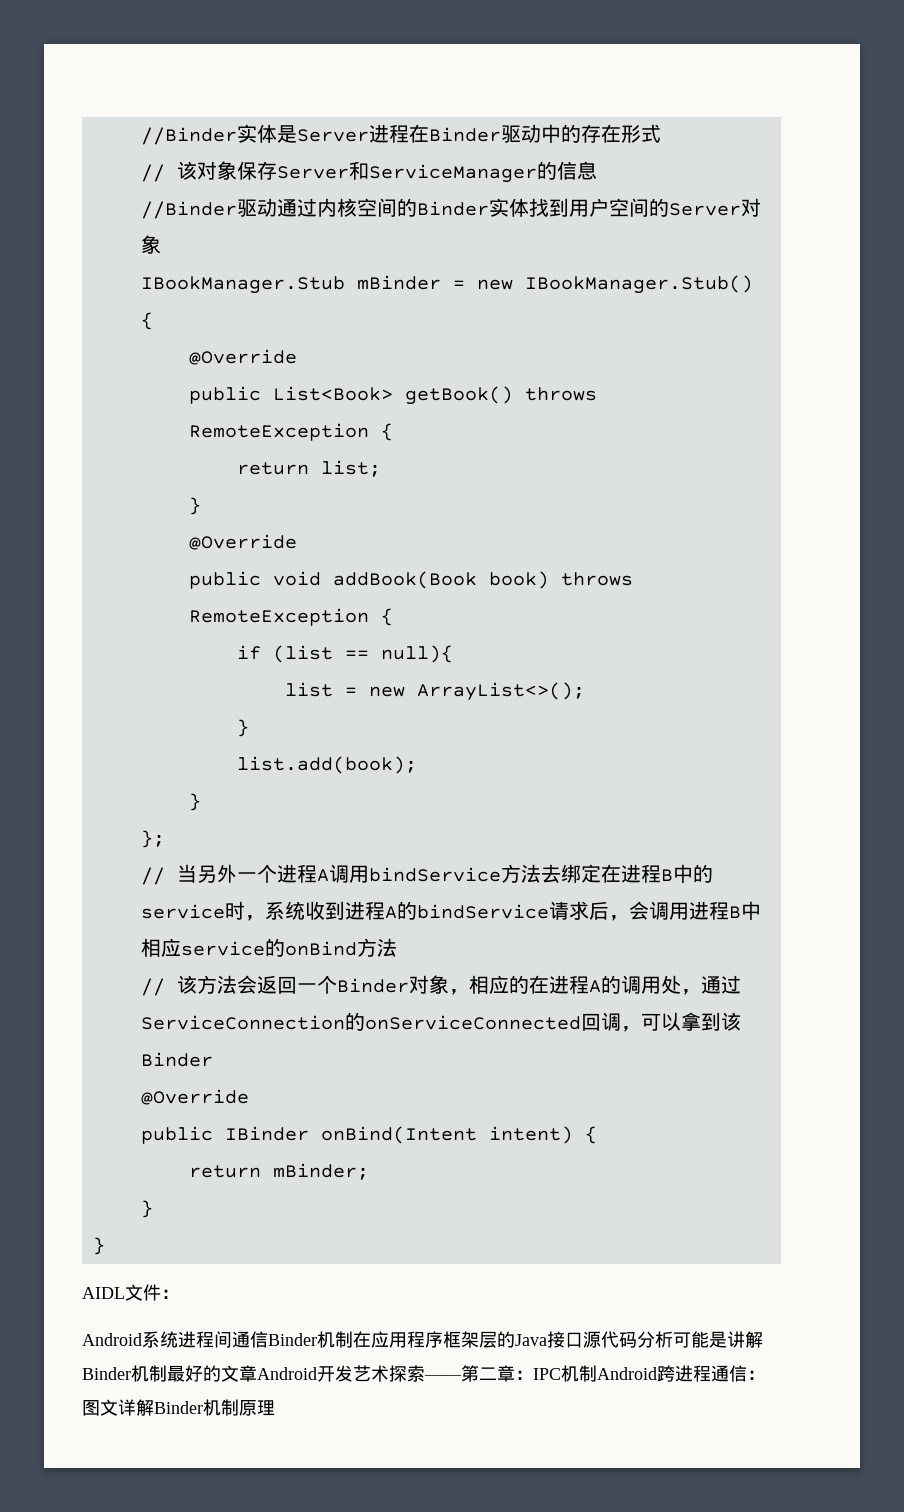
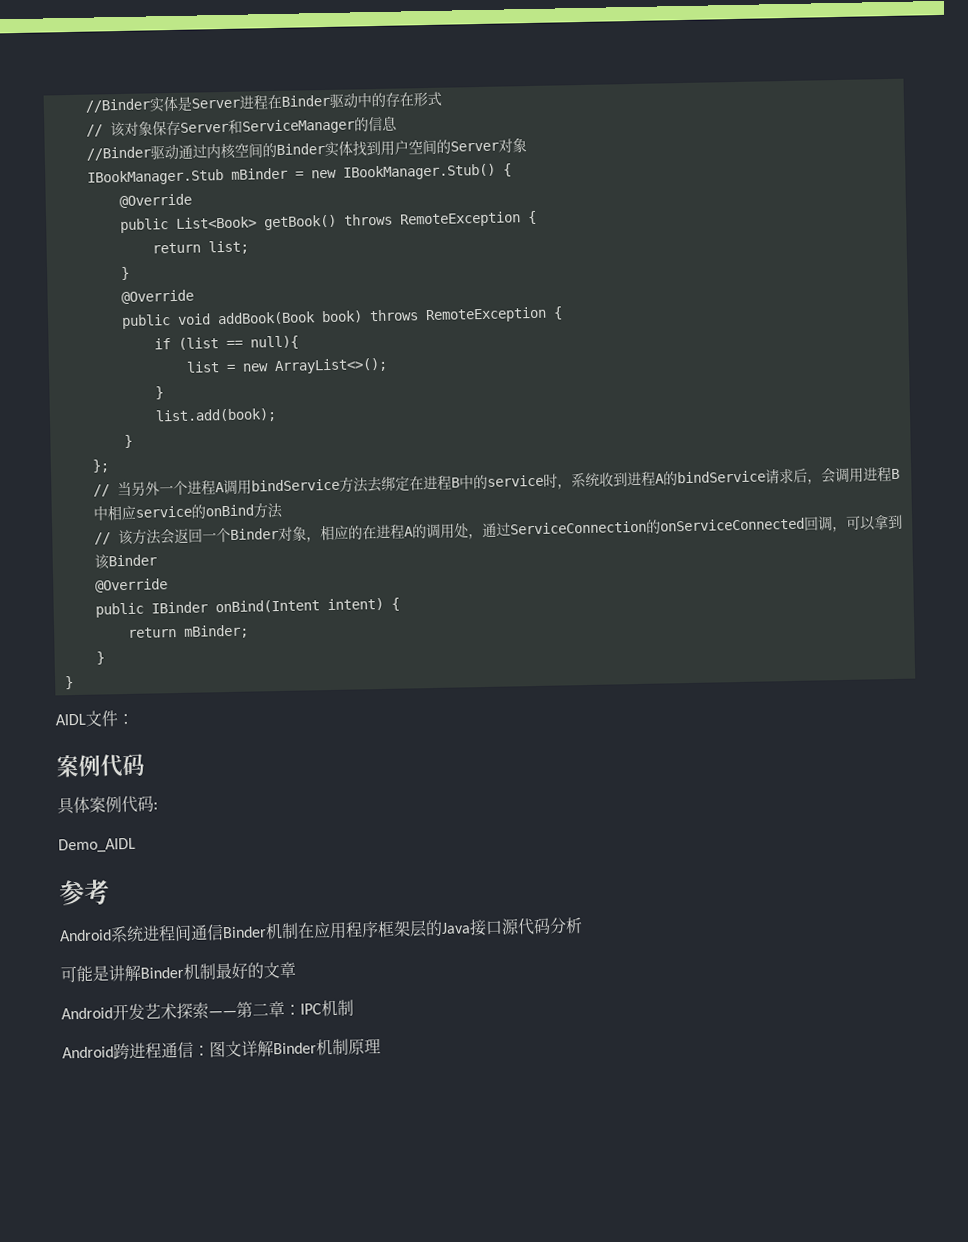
  AIDL文件：
+ 案例代码
+ 具体案例代码:
+ Demo_AIDL
+ 参考
- Android系统进程间通信Binder机制在应用程序框架层的Java接口源代码分析可能是讲解Binder机制最好的文章Android开发艺术探索——第二章：IPC机制Android跨进程通信：图文详解Binder机制原理
+ Android系统进程间通信Binder机制在应用程序框架层的Java接口源代码分析
+ 可能是讲解Binder机制最好的文章
+ Android开发艺术探索——第二章：IPC机制
+ Android跨进程通信：图文详解Binder机制原理

